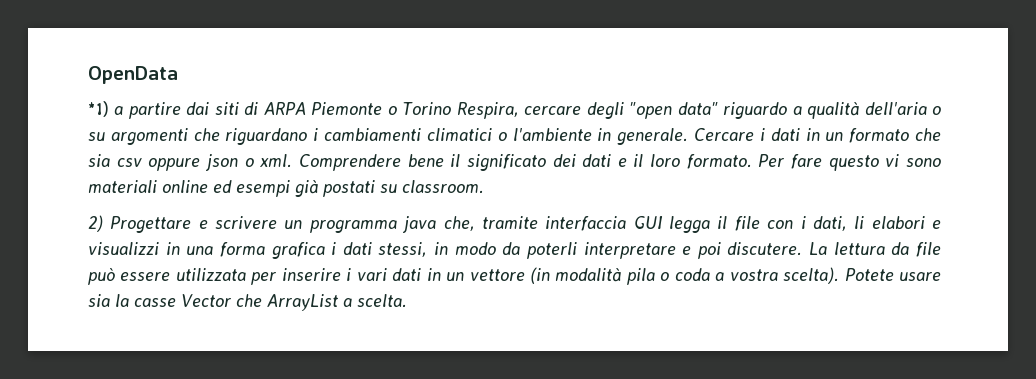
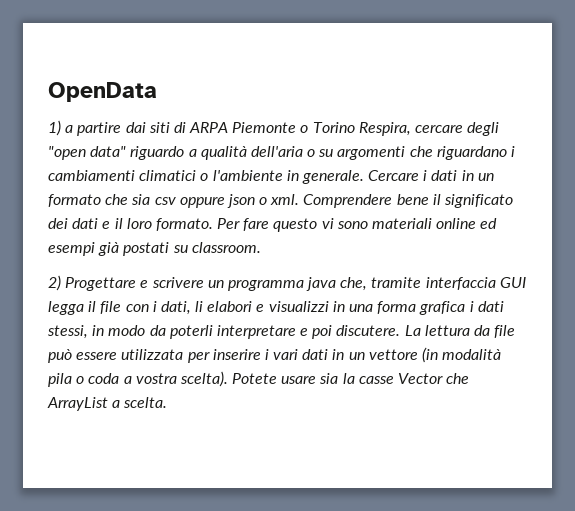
- *1) a partire dai siti di ARPA Piemonte o Torino Respira, cercare degli "open data" riguardo a qualità dell'aria o su argomenti che riguardano i cambiamenti climatici o l'ambiente in generale.
+ 1) a partire dai siti di ARPA Piemonte o Torino Respira, cercare degli "open data" riguardo a qualità dell'aria o su argomenti che riguardano i cambiamenti climatici o l'ambiente in generale.

